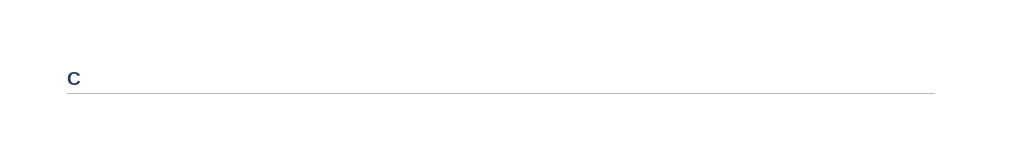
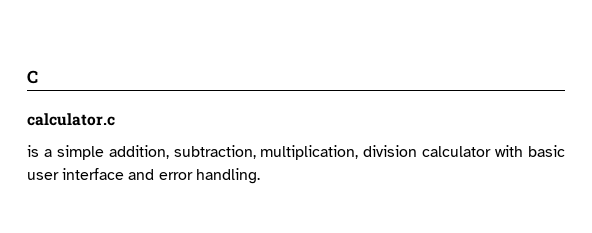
+ calculator.c
+ is a simple addition, subtraction, multiplication, division calculator with basic user interface and error handling.

